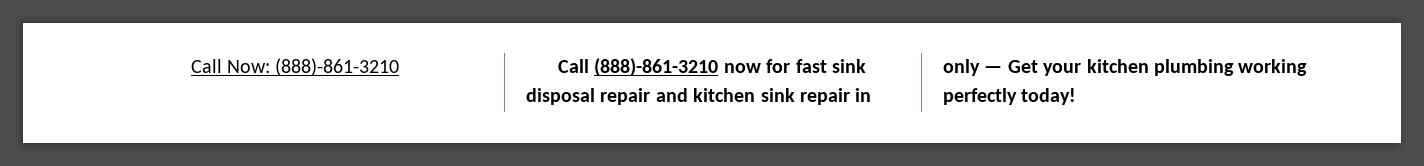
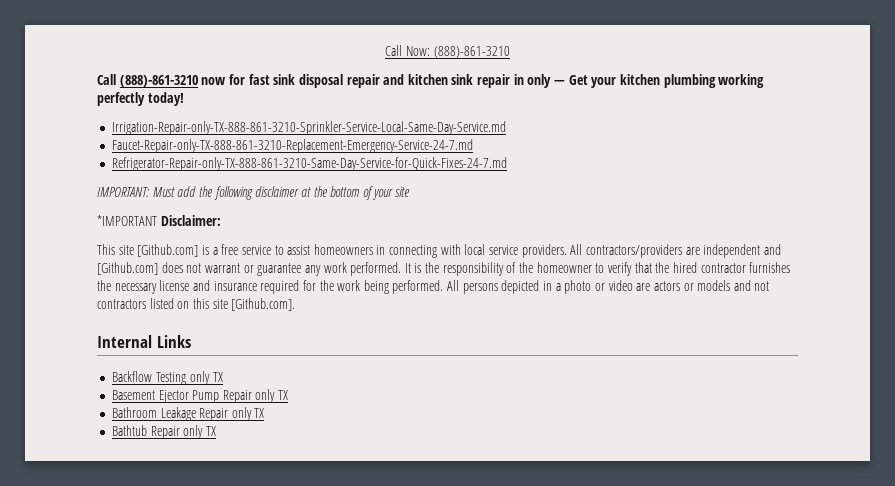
+ Irrigation-Repair-only-TX-888-861-3210-Sprinkler-Service-Local-Same-Day-Service.md
+ Faucet-Repair-only-TX-888-861-3210-Replacement-Emergency-Service-24-7.md
+ Refrigerator-Repair-only-TX-888-861-3210-Same-Day-Service-for-Quick-Fixes-24-7.md
+ IMPORTANT: Must add the following disclaimer at the bottom of your site
+ *IMPORTANT Disclaimer:
+ This site [Github.com] is a free service to assist homeowners in connecting with local service providers. All contractors/providers are independent and [Github.com] does not warrant or guarantee any work performed. It is the responsibility of the homeowner to verify that the hired contractor furnishes the necessary license and insurance required for the work being performed. All persons depicted in a photo or video are actors or models and not contractors listed on this site [Github.com].
+ Internal Links
+ Backflow Testing only TX
+ Basement Ejector Pump Repair only TX
+ Bathroom Leakage Repair only TX
+ Bathtub Repair only TX

